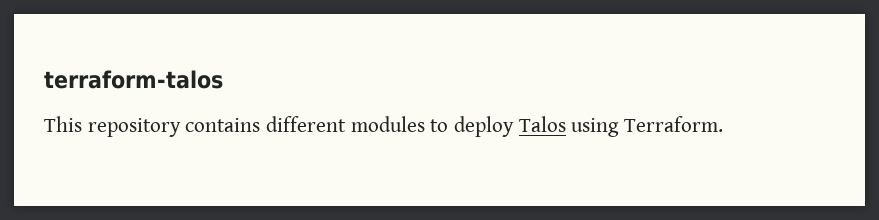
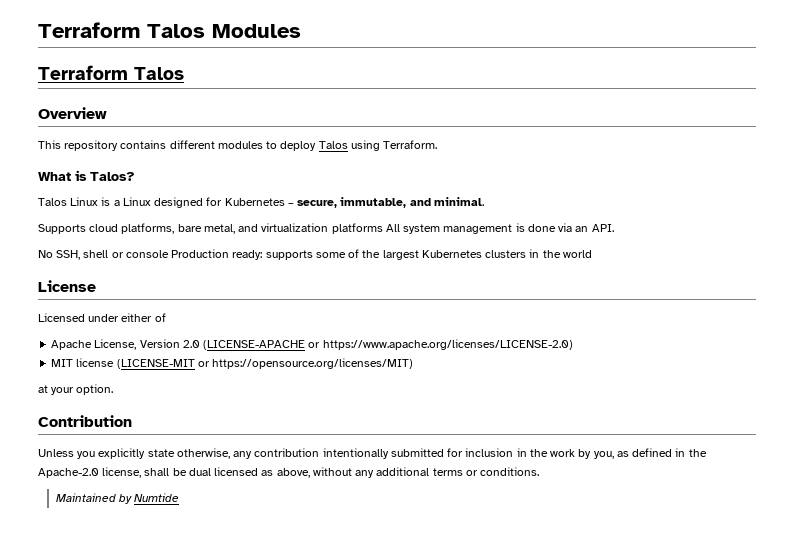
- terraform-talos
+ Terraform Talos Modules
+ Terraform Talos
+ Overview
+ What is Talos?
+ Talos Linux is a Linux designed for Kubernetes – secure, immutable, and minimal.
+ Supports cloud platforms, bare metal, and virtualization platforms All system management is done via an API.
+ No SSH, shell or console Production ready: supports some of the largest Kubernetes clusters in the world
+ License
+ Licensed under either of
+ Apache License, Version 2.0 (LICENSE-APACHE or https://www.apache.org/licenses/LICENSE-2.0)
+ MIT license (LICENSE-MIT or https://opensource.org/licenses/MIT)
+ at your option.
+ Contribution
+ Unless you explicitly state otherwise, any contribution intentionally submitted for inclusion in the work by you, as defined in the Apache-2.0 license, shall be dual licensed as above, without any additional terms or conditions.
+ Maintained by Numtide

